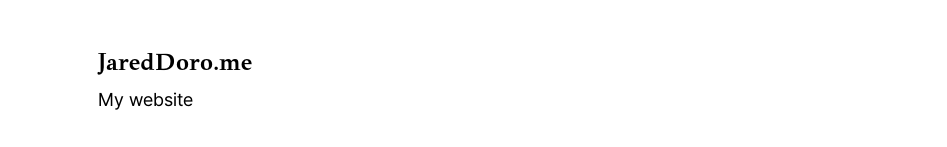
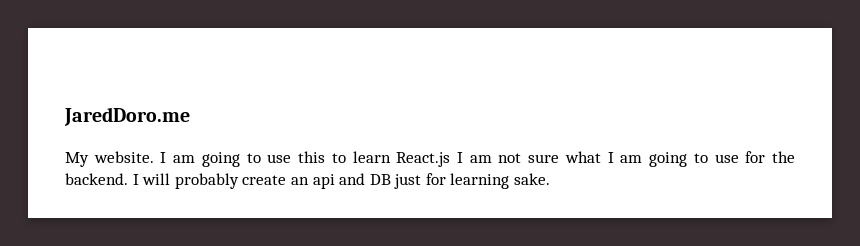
- My website
+ My website. I am going to use this to learn React.js I am not sure what I am going to use for the backend. I will probably create an api and DB just for learning sake.

